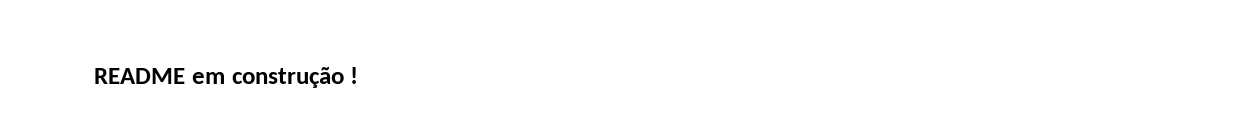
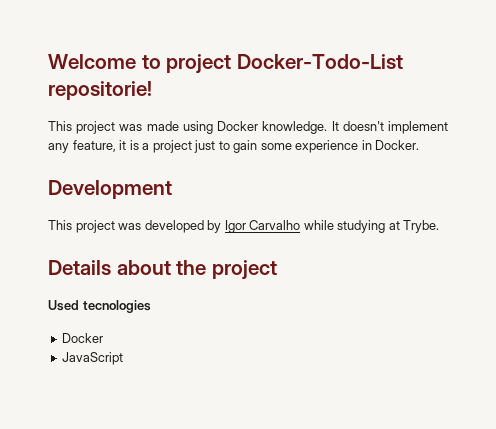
- README em construção !
+ Welcome to project Docker-Todo-List repositorie!
+ This project was made using Docker knowledge. It doesn't implement any feature, it is a project just to gain some experience in Docker.
+ Development
+ This project was developed by Igor Carvalho while studying at Trybe.
+ Details about the project
+ Used tecnologies
+ Docker
+ JavaScript

